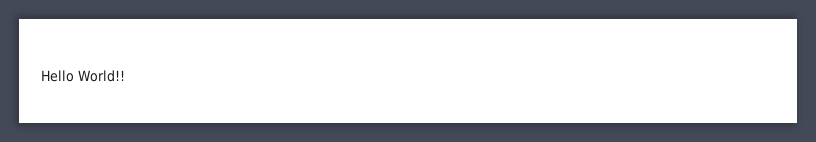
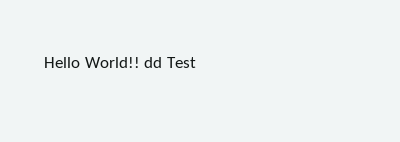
- Hello World!!
+ Hello World!! dd Test

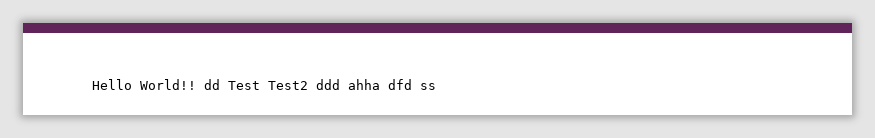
- Hello World!! dd Test
+ Hello World!! dd Test Test2 ddd ahha dfd ss

